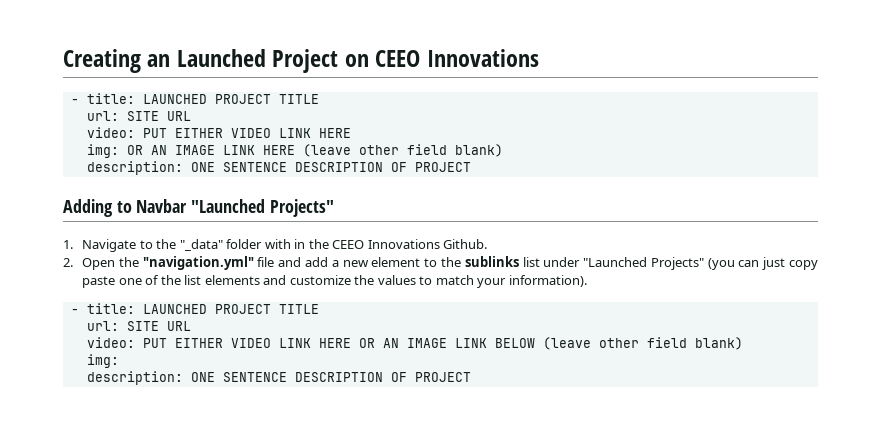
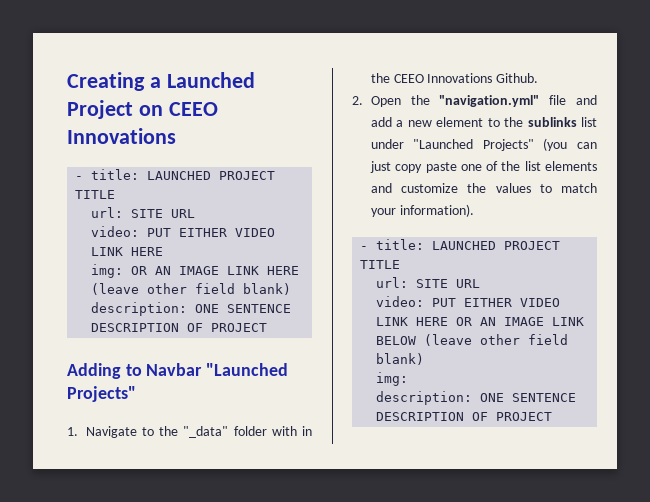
- Creating an Launched Project on CEEO Innovations
+ Creating a Launched Project on CEEO Innovations

